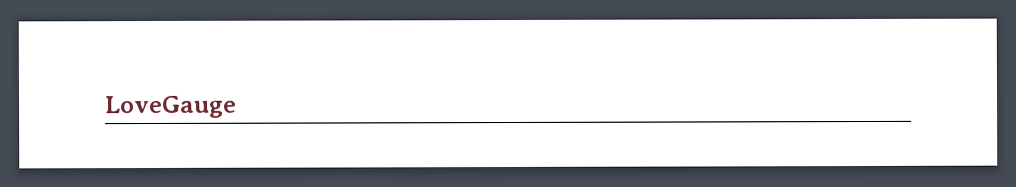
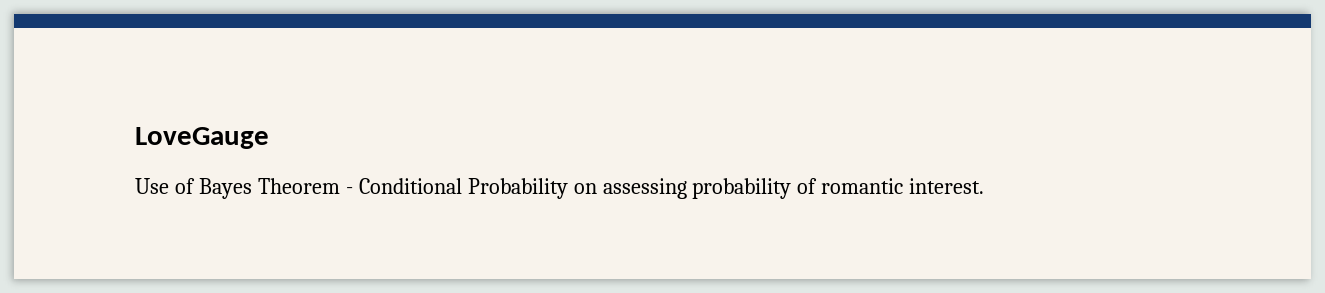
+ Use of Bayes Theorem - Conditional Probability on assessing probability of romantic interest.

